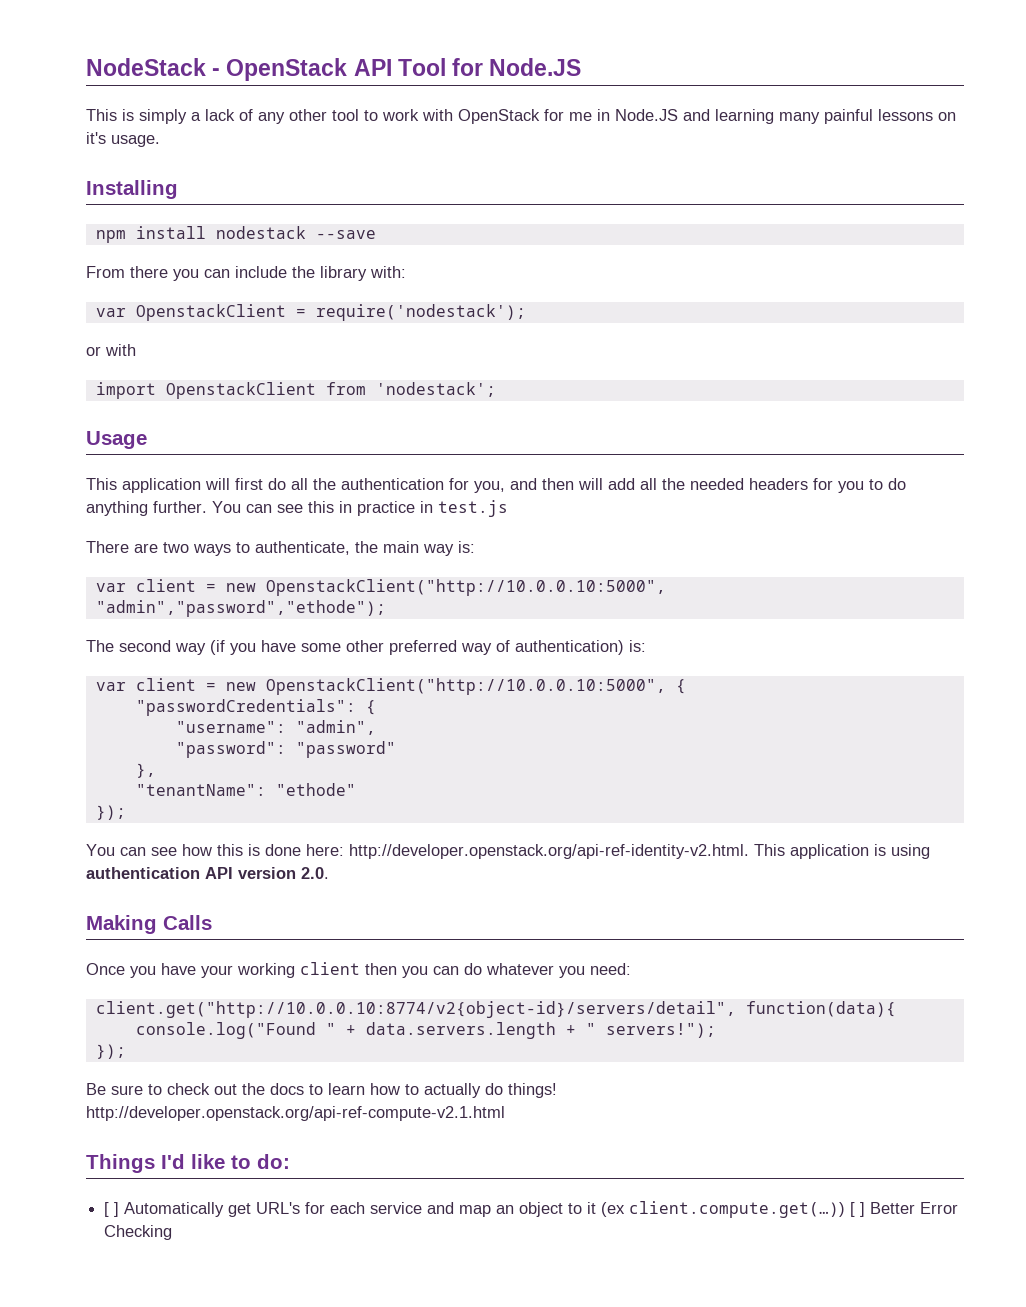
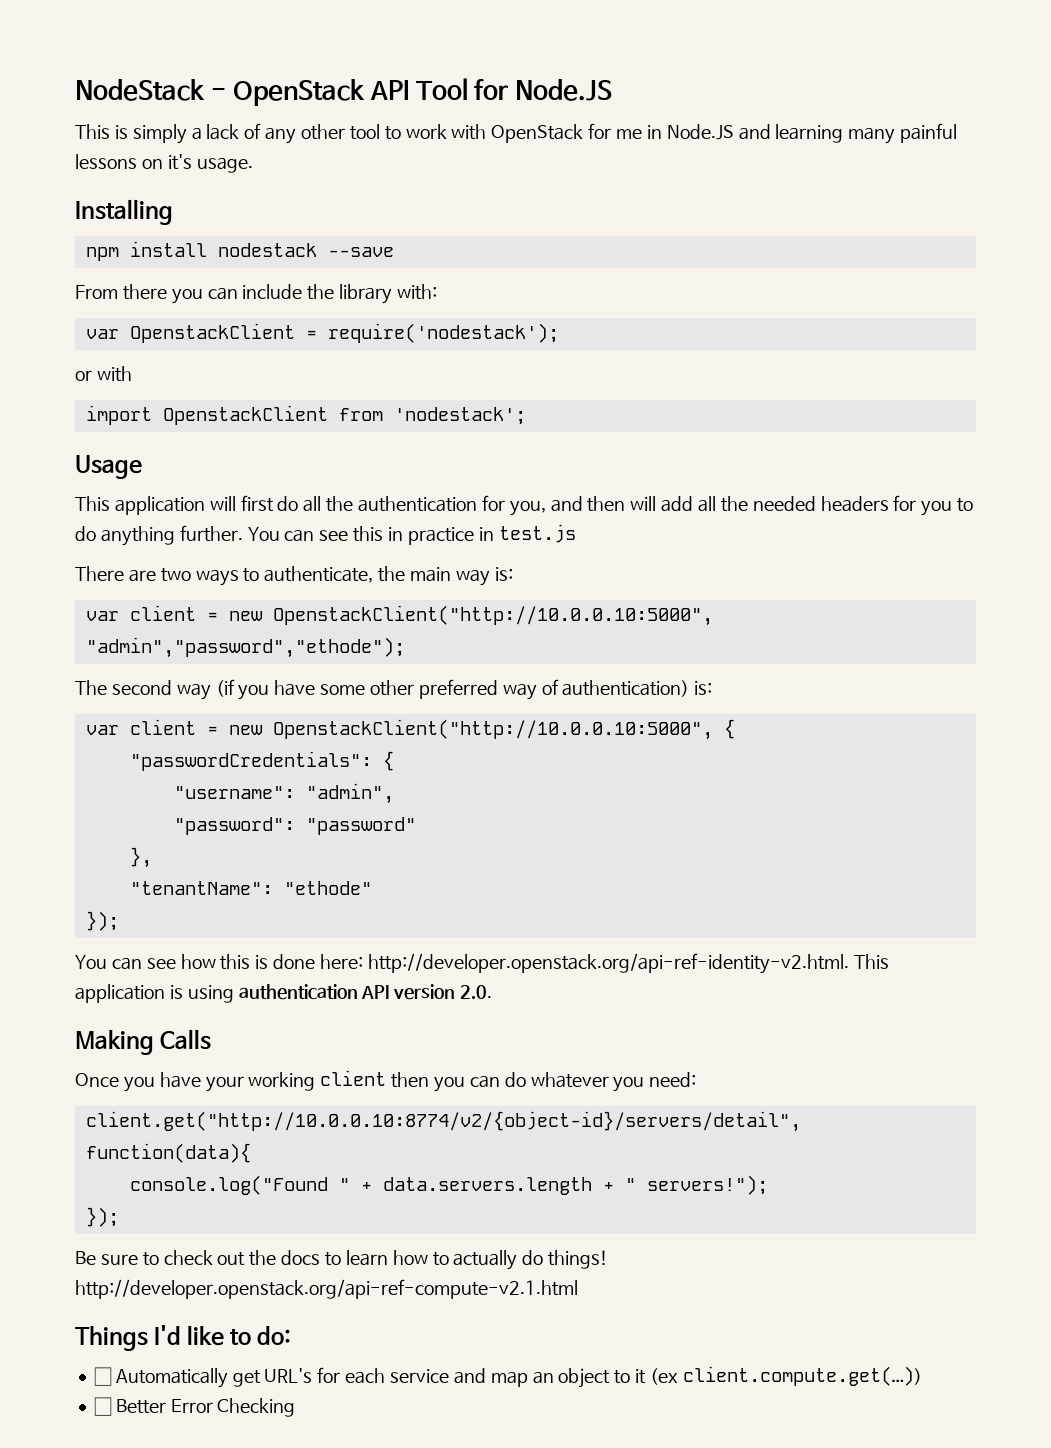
- client.get("http://10.0.0.10:8774/v2{object-id}/servers/detail", function(data){
+ client.get("http://10.0.0.10:8774/v2/{object-id}/servers/detail", function(data){
- [ ] Automatically get URL's for each service and map an object to it (ex client.compute.get(…)) [ ] Better Error Checking
+ ☐ Automatically get URL's for each service and map an object to it (ex client.compute.get(…))
+ ☐ Better Error Checking

